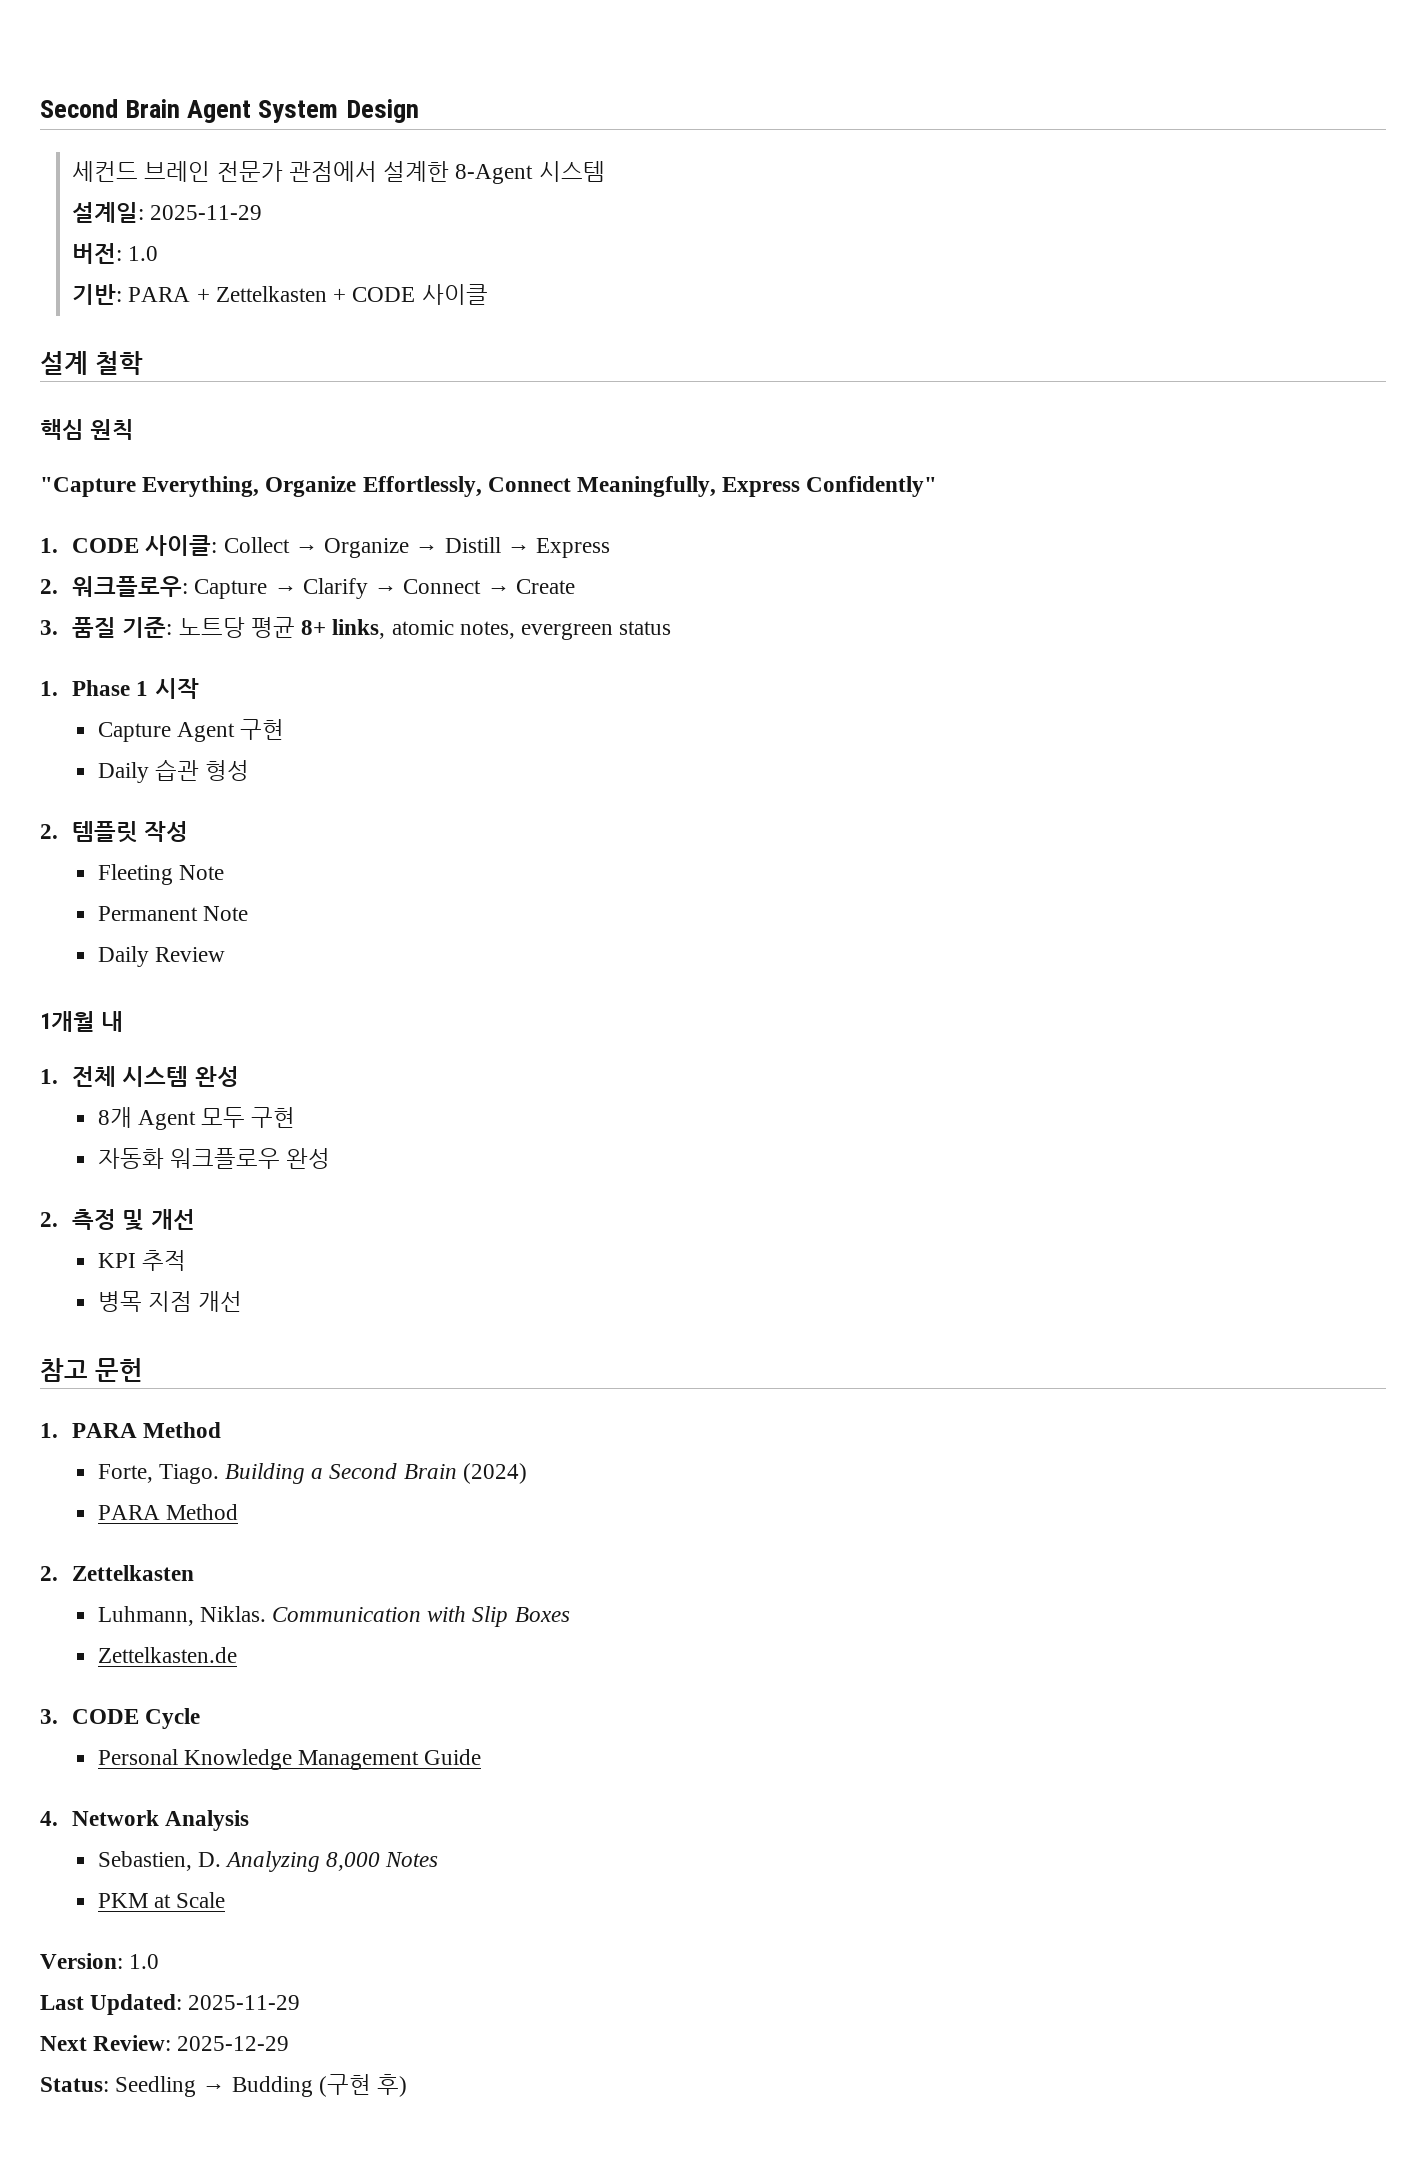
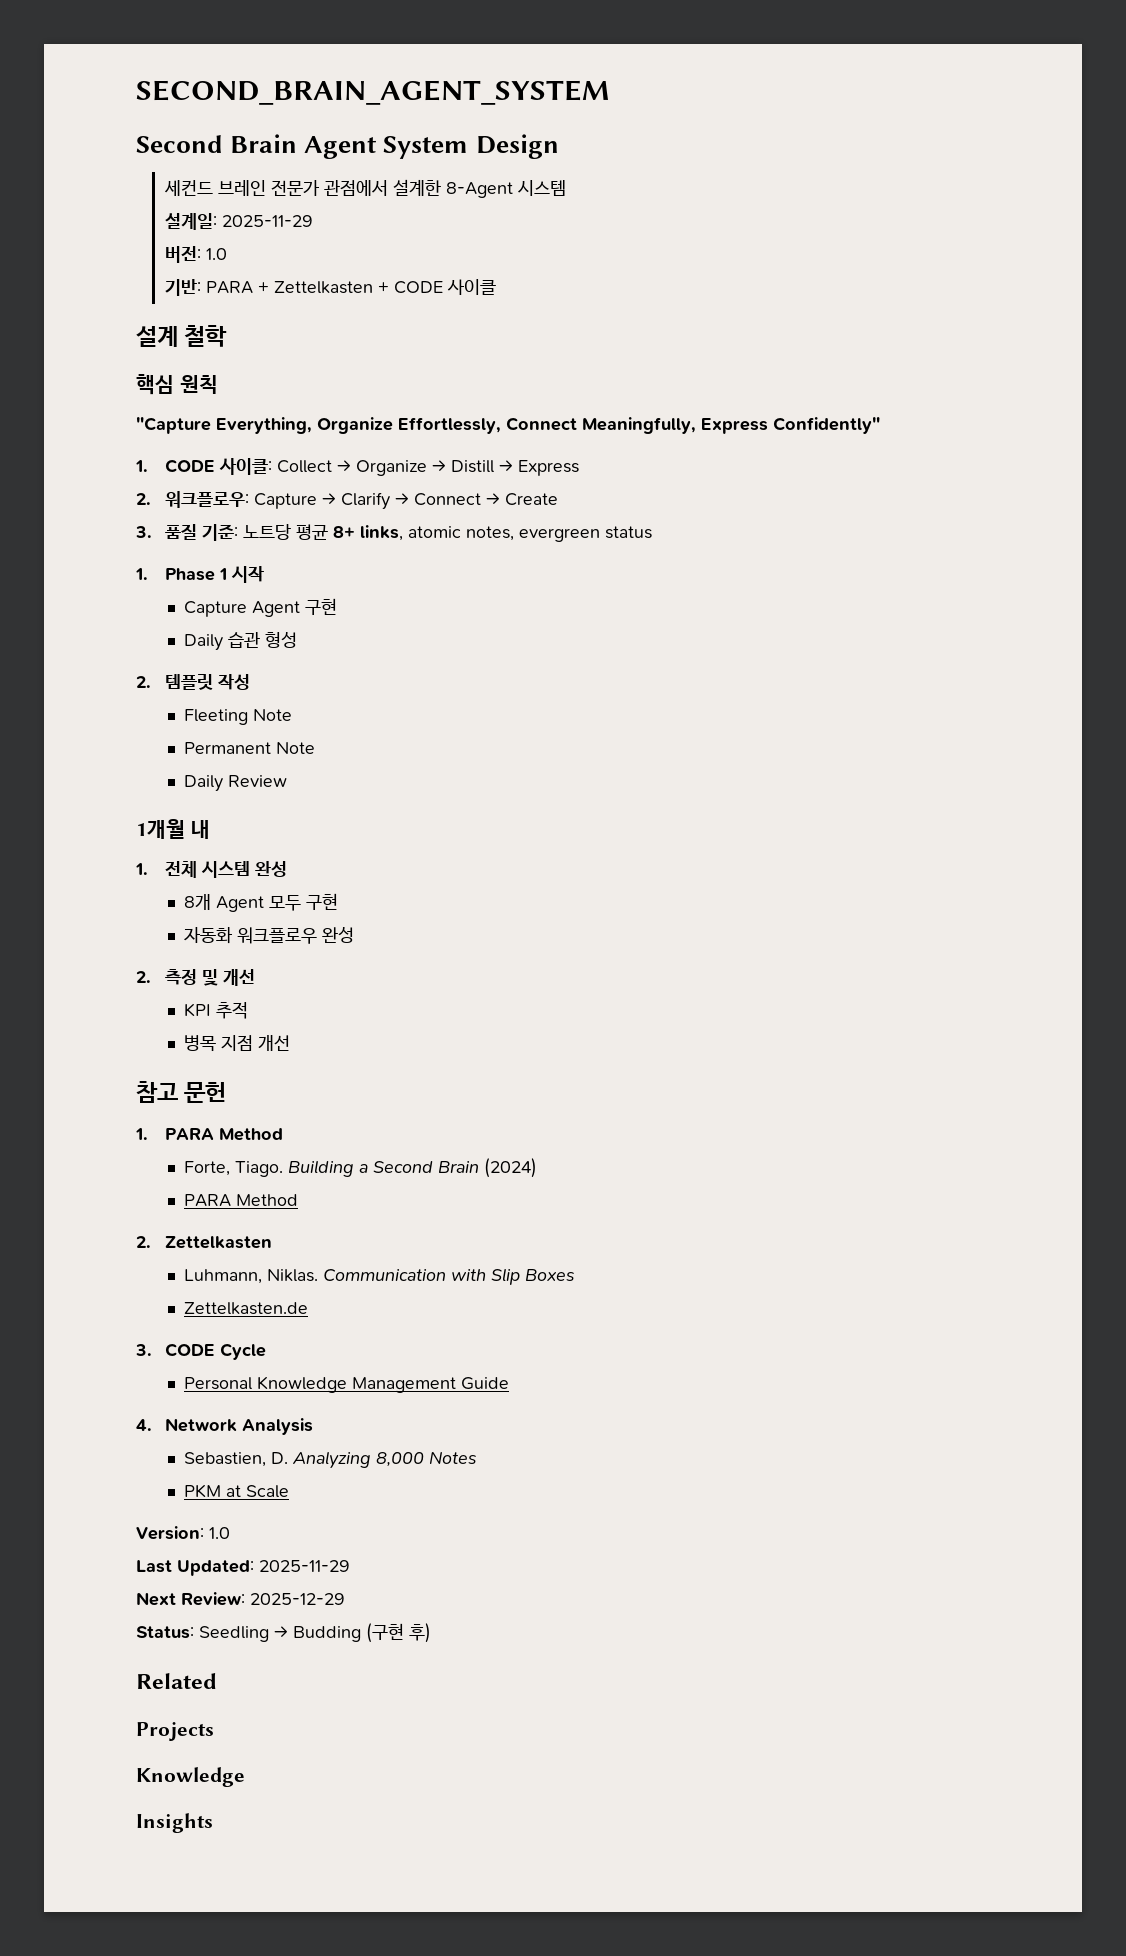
+ SECOND_BRAIN_AGENT_SYSTEM
+ Related
+ Projects
+ Knowledge
+ Insights

